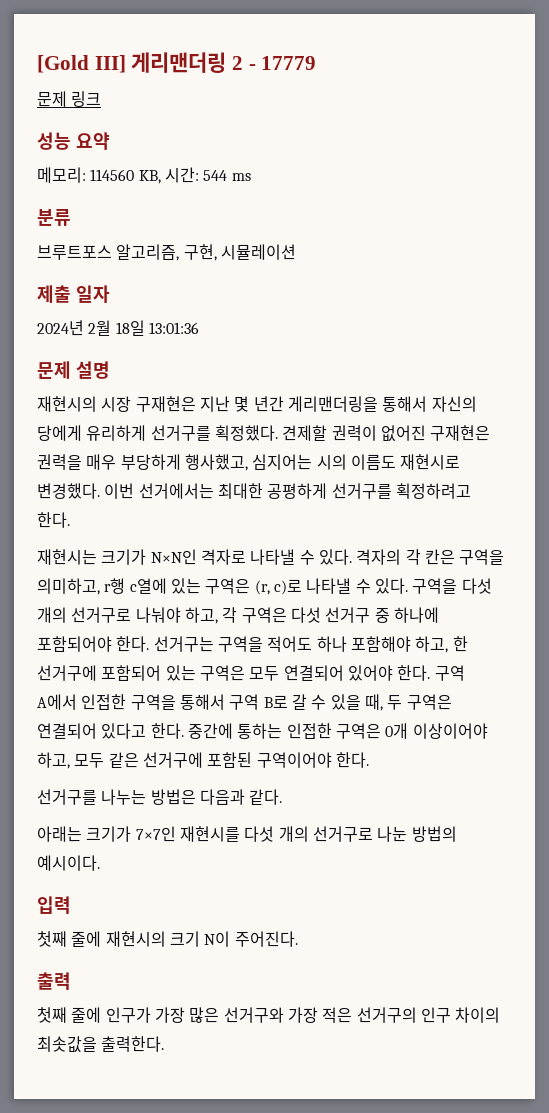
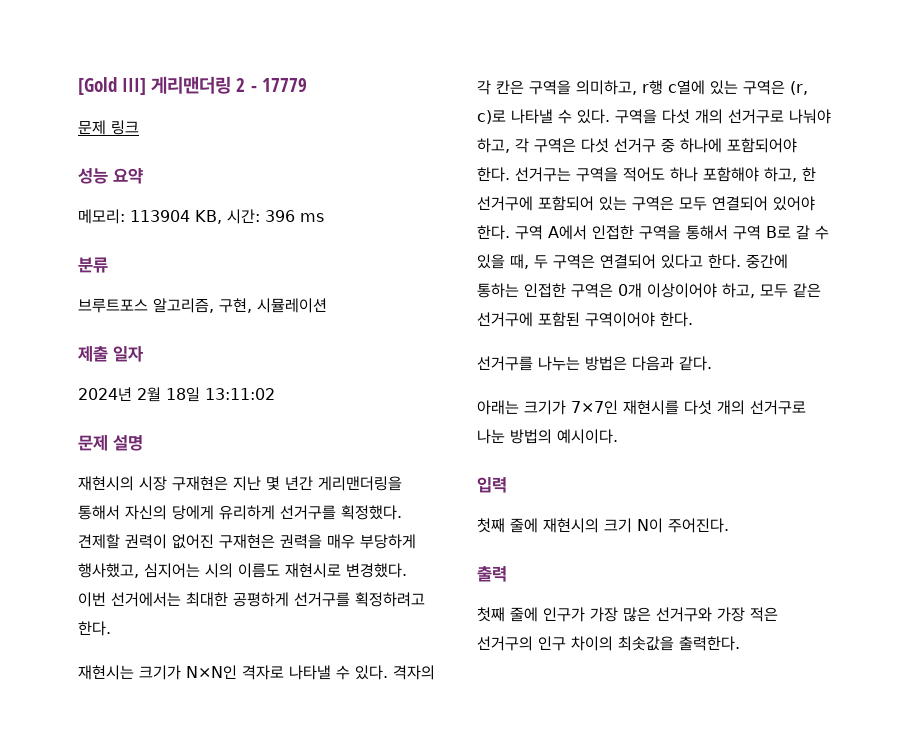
- 메모리: 114560 KB, 시간: 544 ms
+ 메모리: 113904 KB, 시간: 396 ms
- 2024년 2월 18일 13:01:36
+ 2024년 2월 18일 13:11:02

